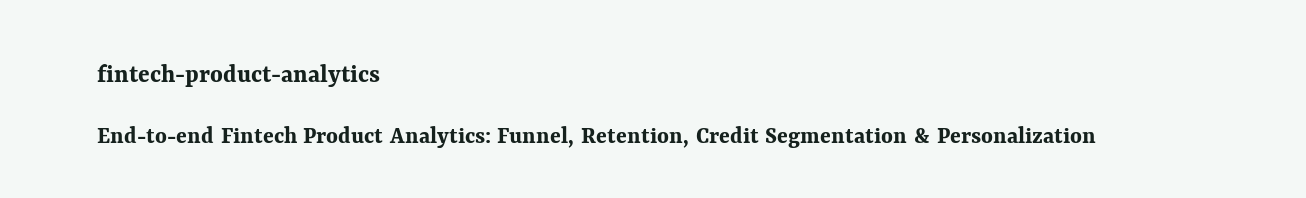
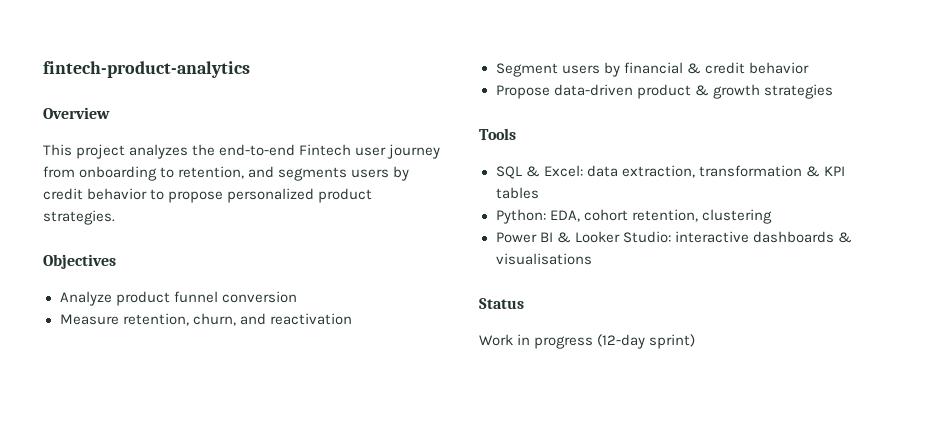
- End-to-end Fintech Product Analytics: Funnel, Retention, Credit Segmentation & Personalization
+ Overview
+ This project analyzes the end-to-end Fintech user journey from onboarding to retention, and segments users by credit behavior to propose personalized product strategies.
+ Objectives
+ Analyze product funnel conversion
+ Measure retention, churn, and reactivation
+ Segment users by financial & credit behavior
+ Propose data-driven product & growth strategies
+ Tools
+ SQL & Excel: data extraction, transformation & KPI tables
+ Python: EDA, cohort retention, clustering
+ Power BI & Looker Studio: interactive dashboards & visualisations
+ Status
+ Work in progress (12-day sprint)

